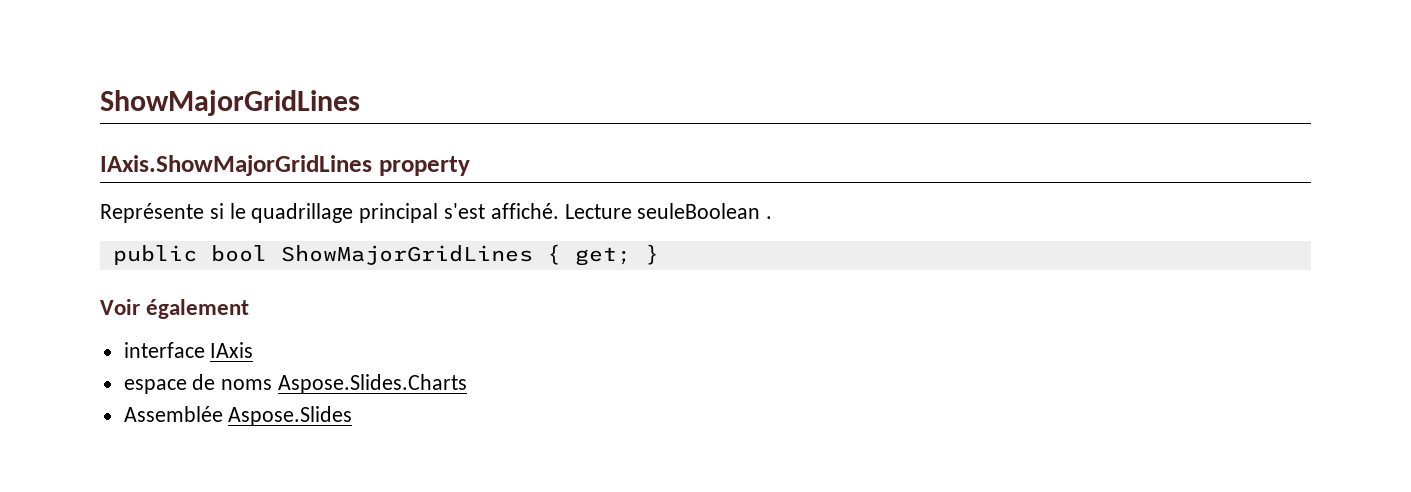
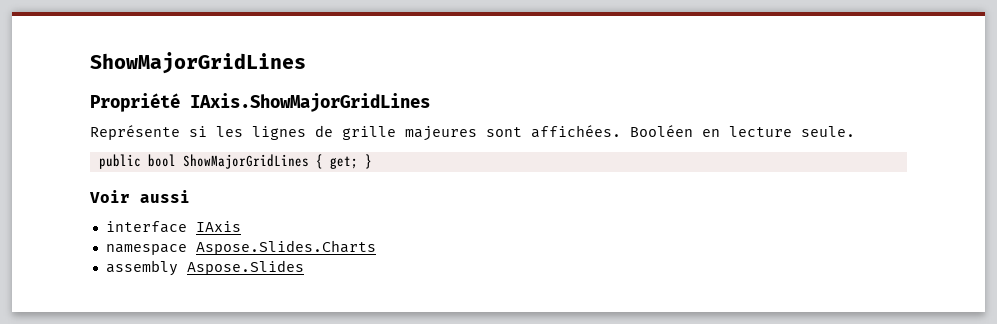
- IAxis.ShowMajorGridLines property
+ Propriété IAxis.ShowMajorGridLines
- Représente si le quadrillage principal s'est affiché. Lecture seuleBoolean .
+ Représente si les lignes de grille majeures sont affichées. Booléen en lecture seule.
- Voir également
+ Voir aussi
- espace de noms Aspose.Slides.Charts
+ namespace Aspose.Slides.Charts
- Assemblée Aspose.Slides
+ assembly Aspose.Slides

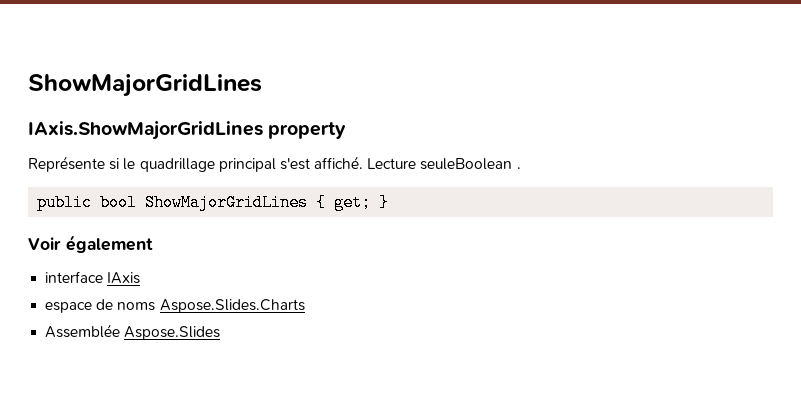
- Propriété IAxis.ShowMajorGridLines
+ IAxis.ShowMajorGridLines property
- Représente si les lignes de grille majeures sont affichées. Booléen en lecture seule.
+ Représente si le quadrillage principal s'est affiché. Lecture seuleBoolean .
- Voir aussi
+ Voir également
- namespace Aspose.Slides.Charts
+ espace de noms Aspose.Slides.Charts
- assembly Aspose.Slides
+ Assemblée Aspose.Slides

